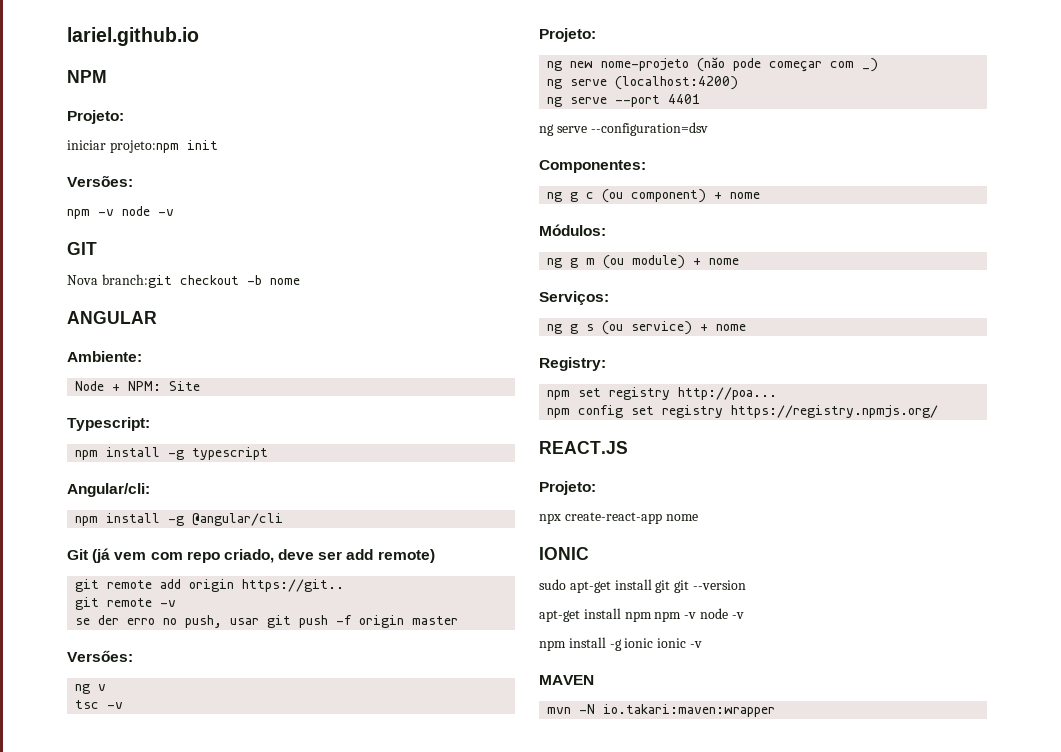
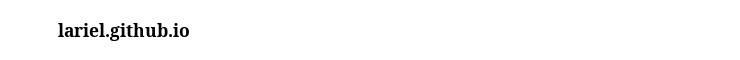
- NPM
- Projeto:
- iniciar projeto:npm init
- Versões:
- npm -v node -v
- GIT
- Nova branch:git checkout -b nome
- ANGULAR
- Ambiente:
- Node + NPM: Site
- Typescript:
- npm install -g typescript
- Angular/cli:
- npm install -g @angular/cli
- Git (já vem com repo criado, deve ser add remote)
- git remote add origin https://git..
- git remote -v
- se der erro no push, usar git push -f origin master
- Versőes:
- ng v
- tsc -v
- Projeto:
- ng new nome-projeto (năo pode começar com _)
- ng serve (localhost:4200)
- ng serve --port 4401
- ng serve --configuration=dsv
- Componentes:
- ng g c (ou component) + nome
- Módulos:
- ng g m (ou module) + nome
- Serviços:
- ng g s (ou service) + nome
- Registry:
- npm set registry http://poa...
- npm config set registry https://registry.npmjs.org/
- REACT.JS
- Projeto:
- npx create-react-app nome
- IONIC
- sudo apt-get install git git --version
- apt-get install npm npm -v node -v
- npm install -g ionic ionic -v
- MAVEN
- mvn -N io.takari:maven:wrapper

